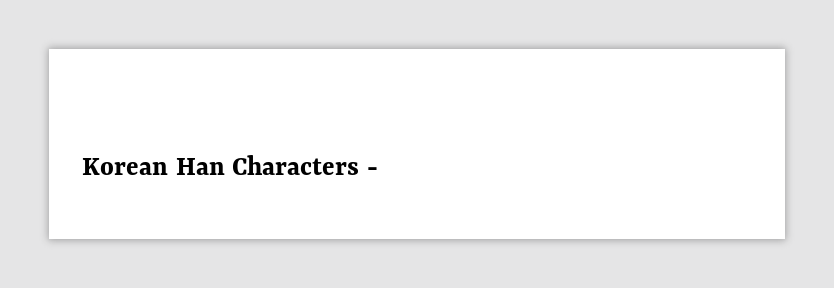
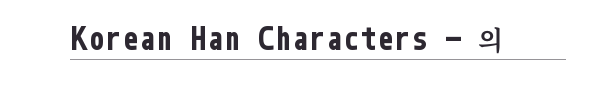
- Korean Han Characters -
+ Korean Han Characters - 의

